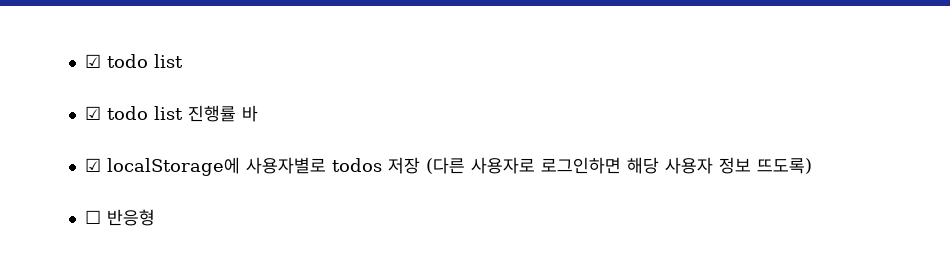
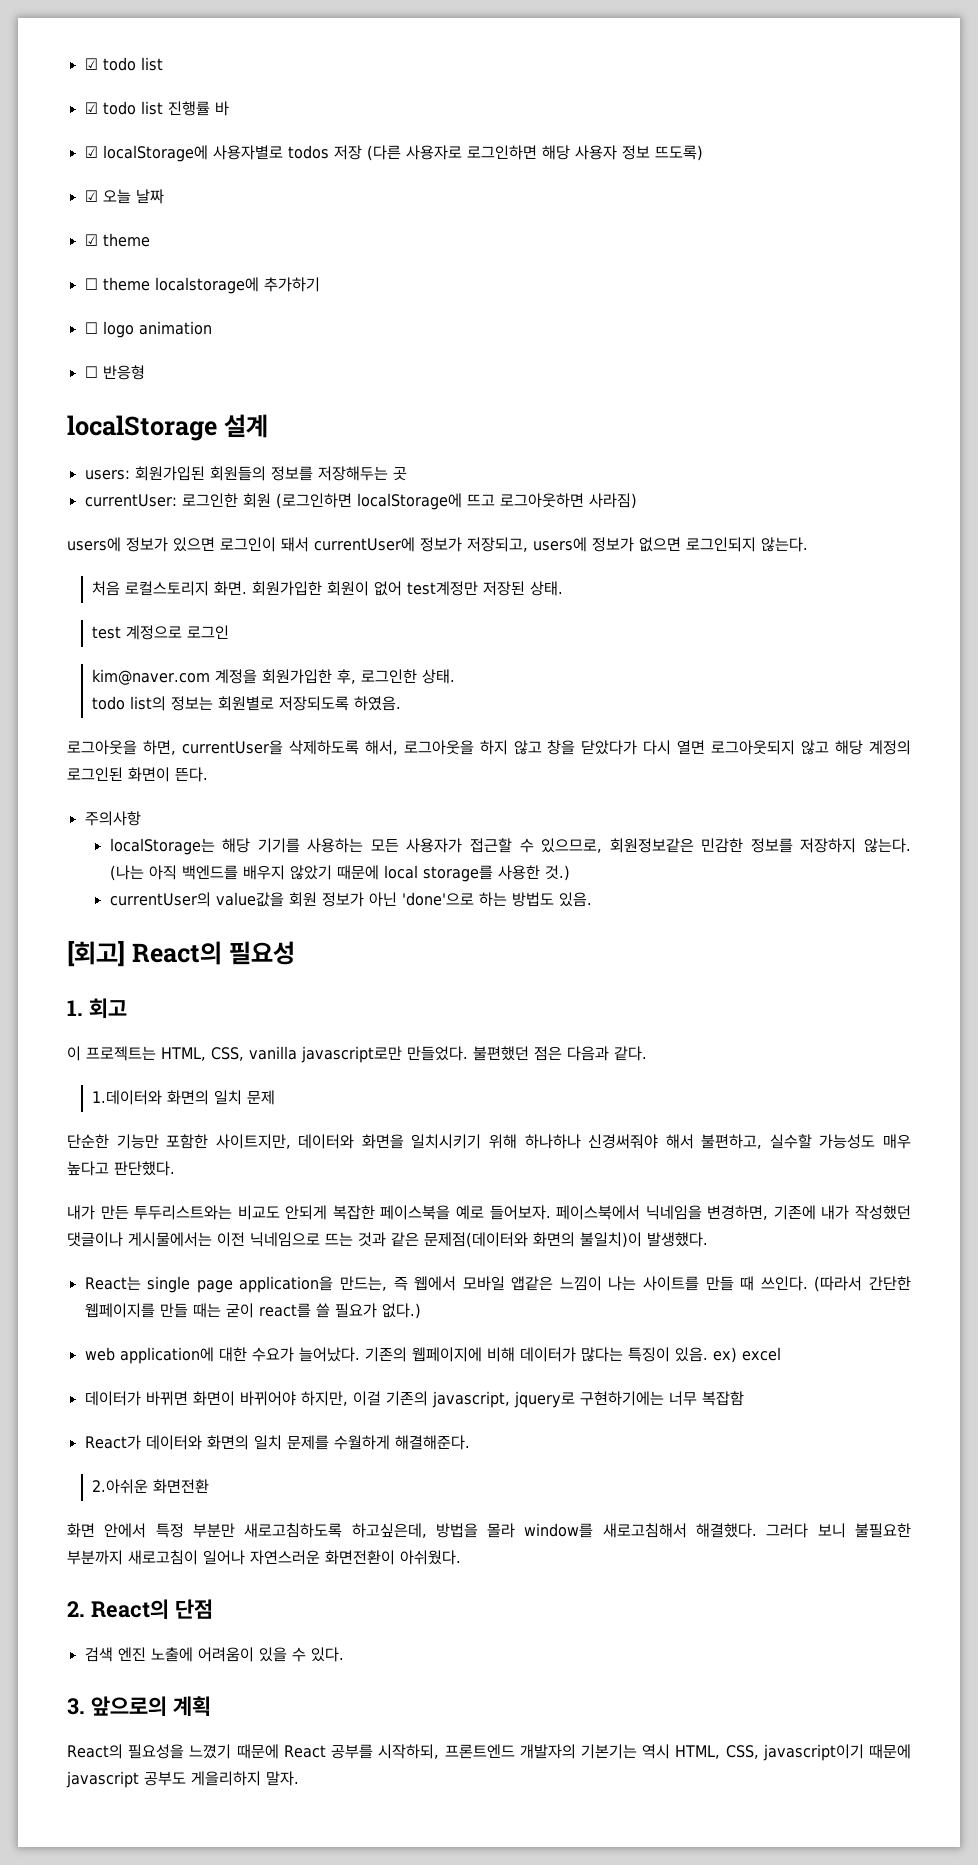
+ ☑ 오늘 날짜
+ ☑ theme
+ ☐ theme localstorage에 추가하기
+ ☐ logo animation
  ☐ 반응형
+ localStorage 설계
+ users: 회원가입된 회원들의 정보를 저장해두는 곳
+ currentUser: 로그인한 회원 (로그인하면 localStorage에 뜨고 로그아웃하면 사라짐)
+ users에 정보가 있으면 로그인이 돼서 currentUser에 정보가 저장되고, users에 정보가 없으면 로그인되지 않는다.
+ 처음 로컬스토리지 화면. 회원가입한 회원이 없어 test계정만 저장된 상태.
+ test 계정으로 로그인
+ kim@naver.com 계정을 회원가입한 후, 로그인한 상태.
+ todo list의 정보는 회원별로 저장되도록 하였음.
+ 로그아웃을 하면, currentUser을 삭제하도록 해서, 로그아웃을 하지 않고 창을 닫았다가 다시 열면 로그아웃되지 않고 해당 계정의 로그인된 화면이 뜬다.
+ 주의사항
+ localStorage는 해당 기기를 사용하는 모든 사용자가 접근할 수 있으므로, 회원정보같은 민감한 정보를 저장하지 않는다. (나는 아직 백엔드를 배우지 않았기 때문에 local storage를 사용한 것.)
+ currentUser의 value값을 회원 정보가 아닌 'done'으로 하는 방법도 있음.
+ [회고] React의 필요성
+ 1. 회고
+ 이 프로젝트는 HTML, CSS, vanilla javascript로만 만들었다. 불편했던 점은 다음과 같다.
+ 1.데이터와 화면의 일치 문제
+ 단순한 기능만 포함한 사이트지만, 데이터와 화면을 일치시키기 위해 하나하나 신경써줘야 해서 불편하고, 실수할 가능성도 매우 높다고 판단했다.
+ 내가 만든 투두리스트와는 비교도 안되게 복잡한 페이스북을 예로 들어보자. 페이스북에서 닉네임을 변경하면, 기존에 내가 작성했던 댓글이나 게시물에서는 이전 닉네임으로 뜨는 것과 같은 문제점(데이터와 화면의 불일치)이 발생했다.
+ React는 single page application을 만드는, 즉 웹에서 모바일 앱같은 느낌이 나는 사이트를 만들 때 쓰인다. (따라서 간단한 웹페이지를 만들 때는 굳이 react를 쓸 필요가 없다.)
+ web application에 대한 수요가 늘어났다. 기존의 웹페이지에 비해 데이터가 많다는 특징이 있음. ex) excel
+ 데이터가 바뀌면 화면이 바뀌어야 하지만, 이걸 기존의 javascript, jquery로 구현하기에는 너무 복잡함
+ React가 데이터와 화면의 일치 문제를 수월하게 해결해준다.
+ 2.아쉬운 화면전환
+ 화면 안에서 특정 부분만 새로고침하도록 하고싶은데, 방법을 몰라 window를 새로고침해서 해결했다. 그러다 보니 불필요한 부분까지 새로고침이 일어나 자연스러운 화면전환이 아쉬웠다.
+ 2. React의 단점
+ 검색 엔진 노출에 어려움이 있을 수 있다.
+ 3. 앞으로의 계획
+ React의 필요성을 느꼈기 때문에 React 공부를 시작하되, 프론트엔드 개발자의 기본기는 역시 HTML, CSS, javascript이기 때문에 javascript 공부도 게을리하지 말자.

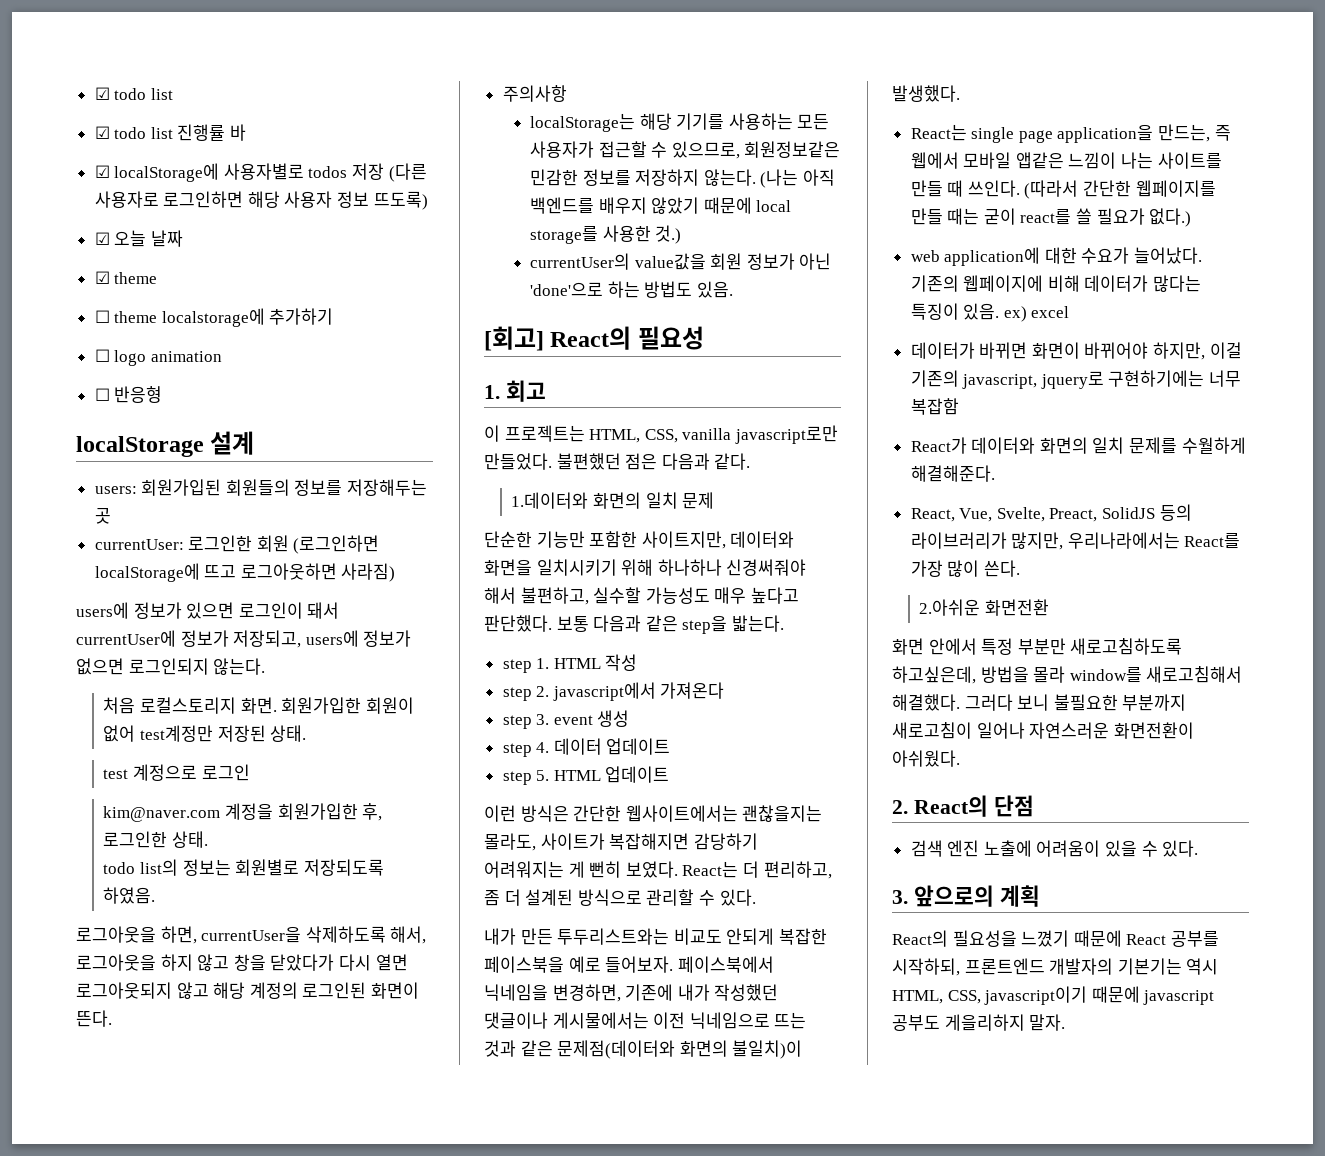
+ 보통 다음과 같은 step을 밟는다.
+ step 1. HTML 작성
+ step 2. javascript에서 가져온다
+ step 3. event 생성
+ step 4. 데이터 업데이트
+ step 5. HTML 업데이트
+ 이런 방식은 간단한 웹사이트에서는 괜찮을지는 몰라도, 사이트가 복잡해지면 감당하기 어려워지는 게 뻔히 보였다. React는 더 편리하고, 좀 더 설계된 방식으로 관리할 수 있다.
+ React, Vue, Svelte, Preact, SolidJS 등의 라이브러리가 많지만, 우리나라에서는 React를 가장 많이 쓴다.

